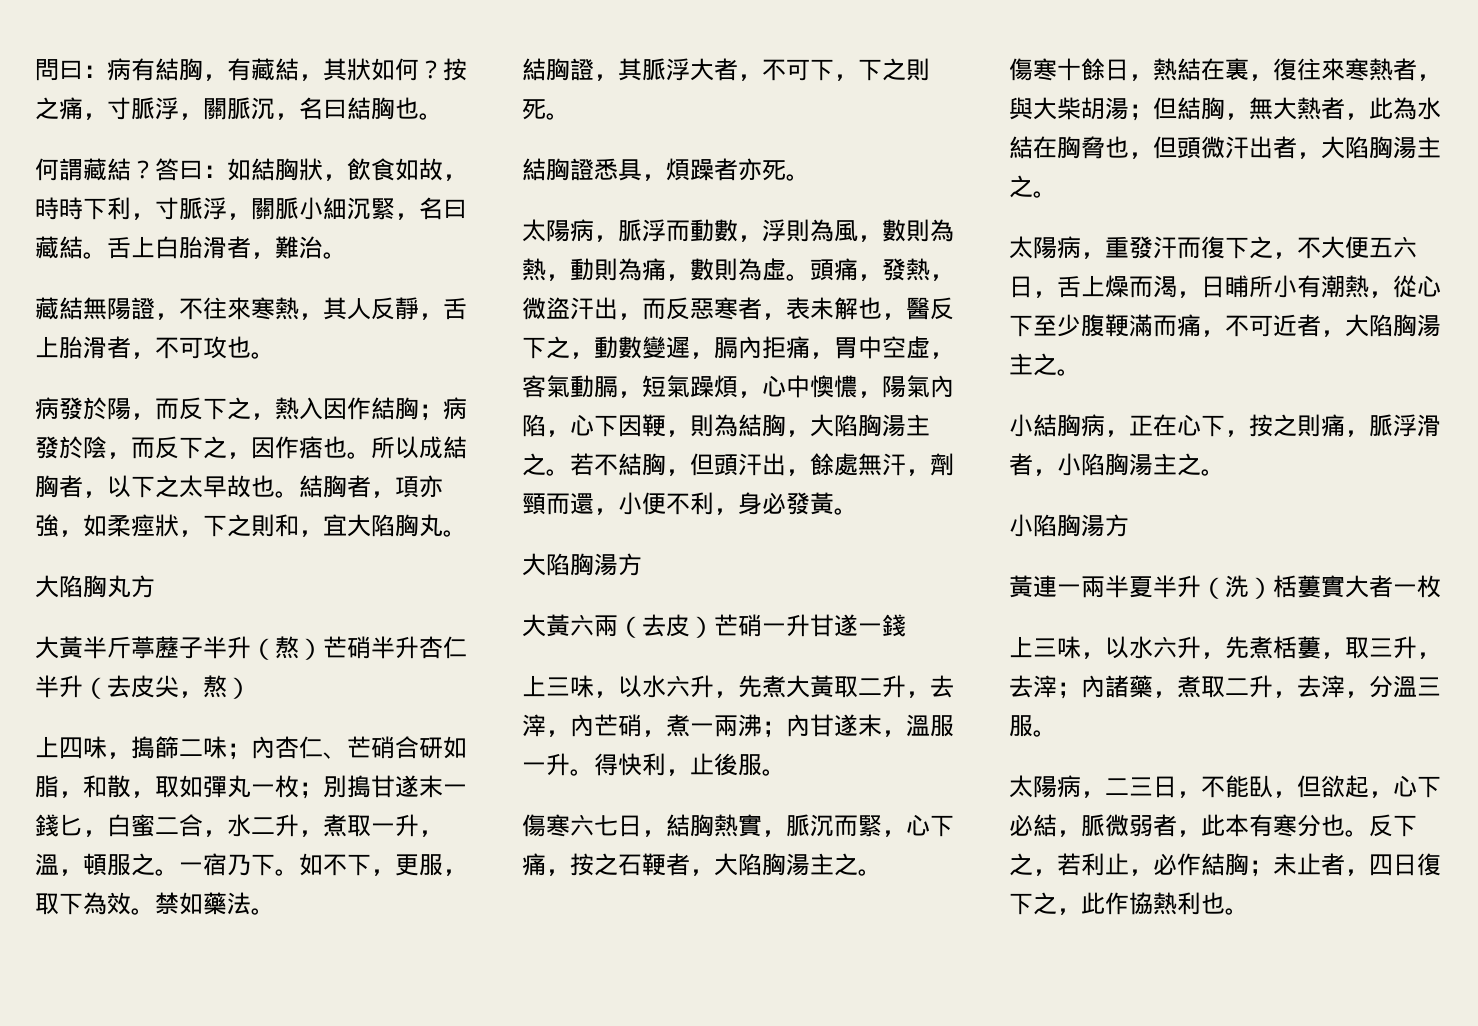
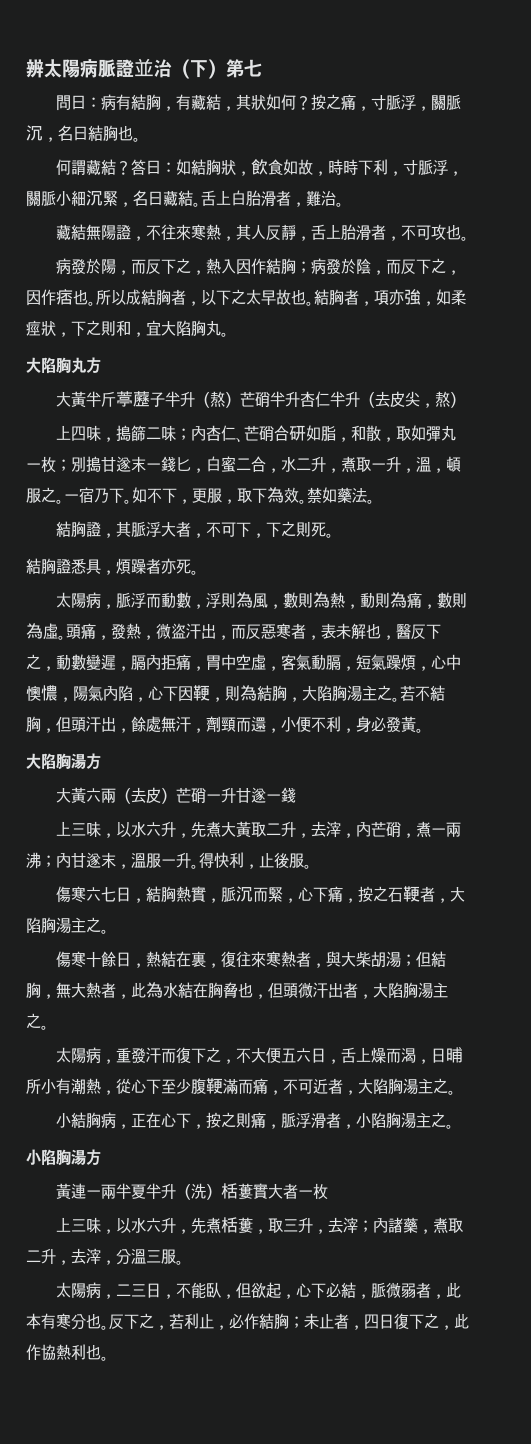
+ 辨太陽病脈證並治（下）第七

